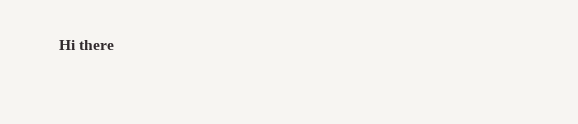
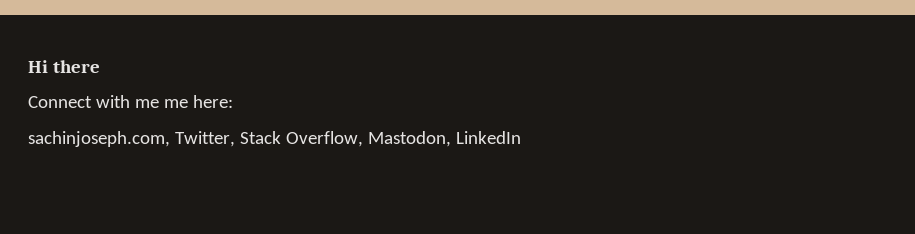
+ Connect with me me here:
+ sachinjoseph.com, Twitter, Stack Overflow, Mastodon, LinkedIn

